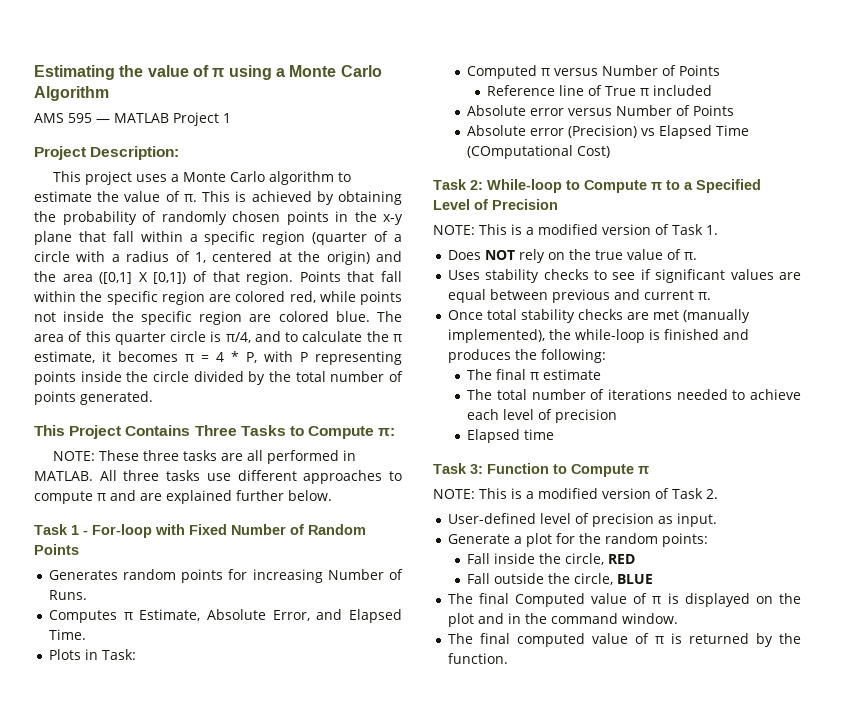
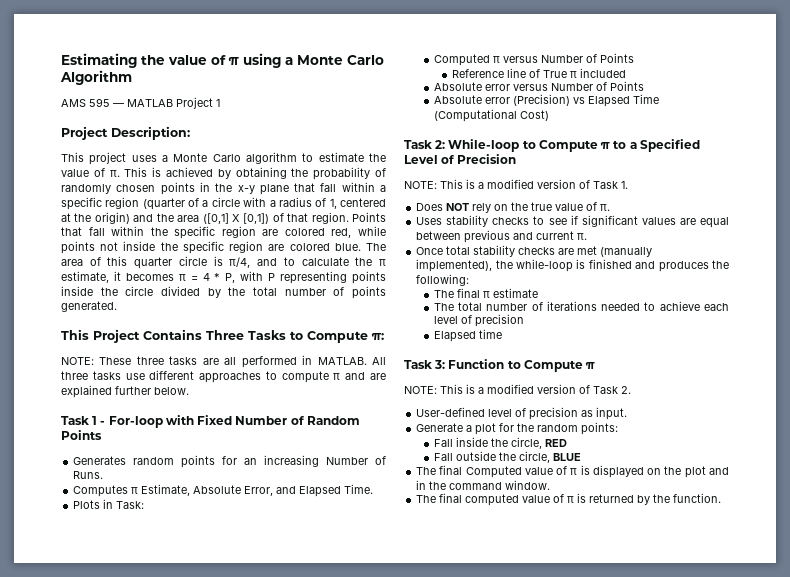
- Generates random points for increasing Number of Runs.
+ Generates random points for an increasing Number of Runs.
- Absolute error (Precision) vs Elapsed Time (COmputational Cost)
+ Absolute error (Precision) vs Elapsed Time (Computational Cost)

